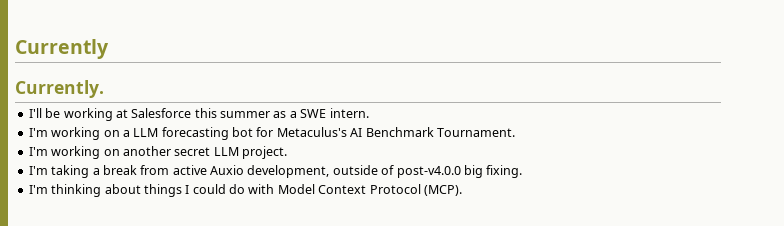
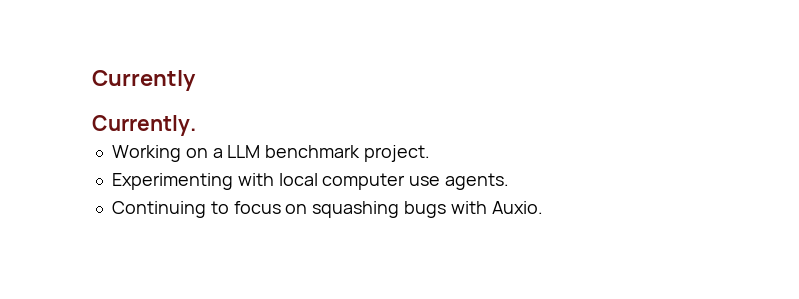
- I'll be working at Salesforce this summer as a SWE intern.
- I'm working on a LLM forecasting bot for Metaculus's AI Benchmark Tournament.
- I'm working on another secret LLM project.
- I'm taking a break from active Auxio development, outside of post-v4.0.0 big fixing.
- I'm thinking about things I could do with Model Context Protocol (MCP).
+ Working on a LLM benchmark project.
+ Experimenting with local computer use agents.
+ Continuing to focus on squashing bugs with Auxio.

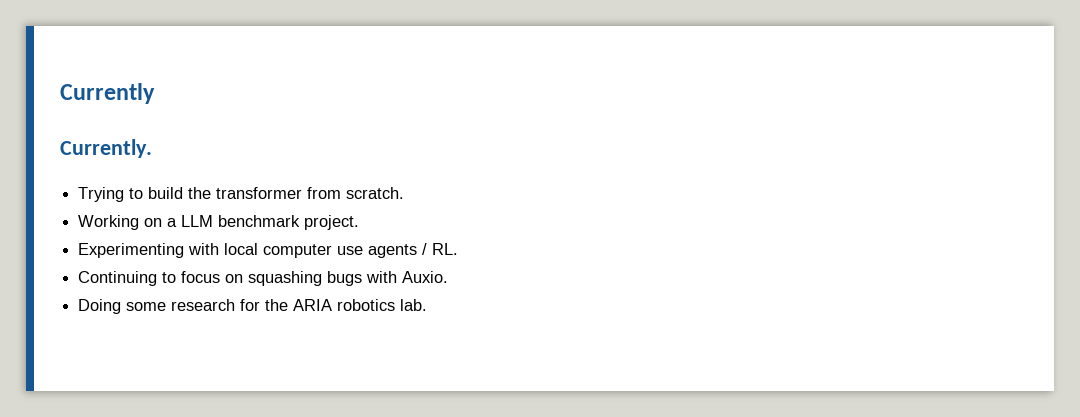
+ Trying to build the transformer from scratch.
- Experimenting with local computer use agents.
+ Experimenting with local computer use agents / RL.
+ Doing some research for the ARIA robotics lab.

